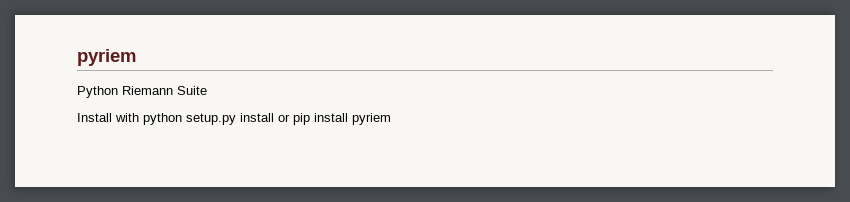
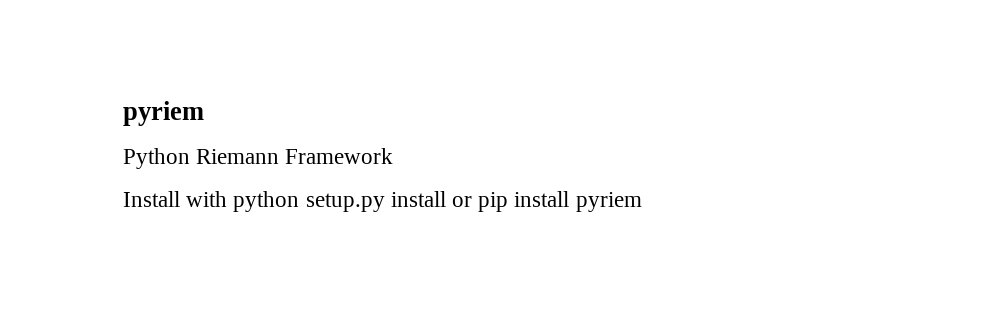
- Python Riemann Suite
+ Python Riemann Framework

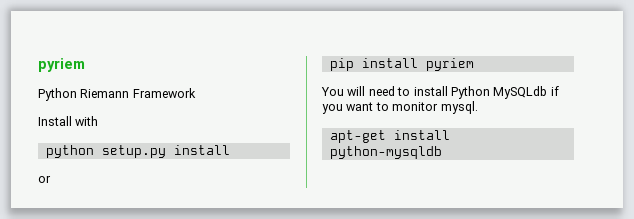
- Install with python setup.py install or pip install pyriem
+ Install with
+ python setup.py install
+ or
+ pip install pyriem
+ You will need to install Python MySQLdb if you want to monitor mysql.
+ apt-get install python-mysqldb

